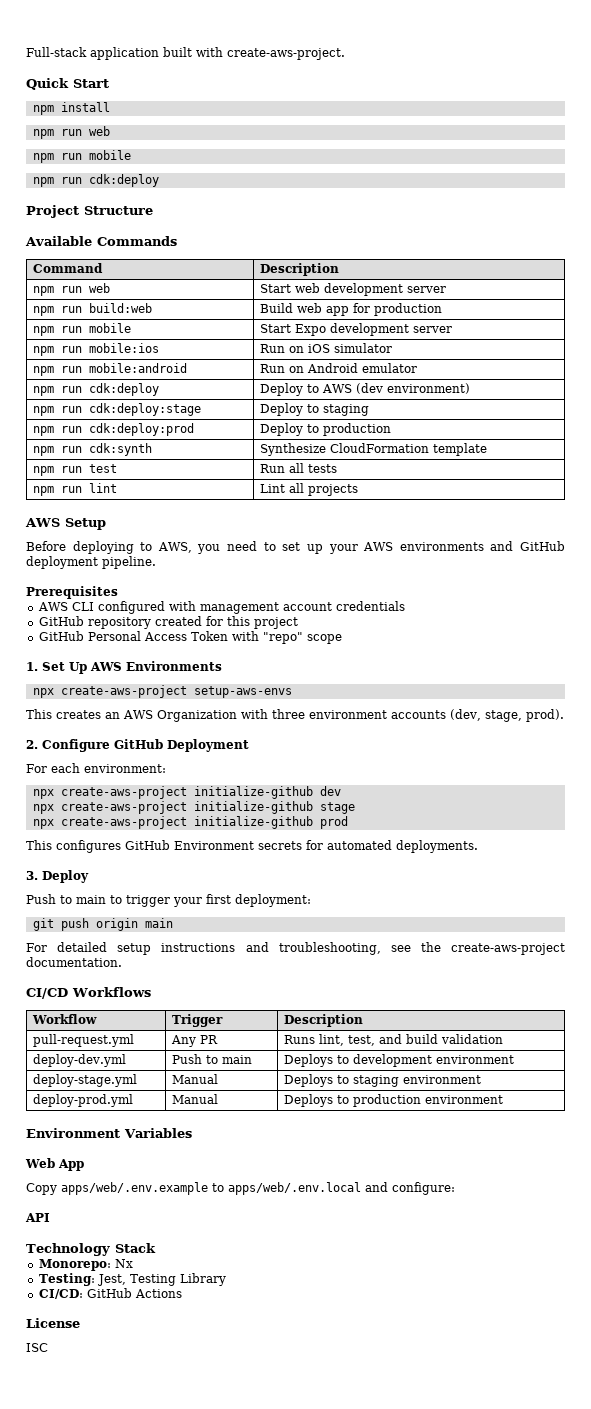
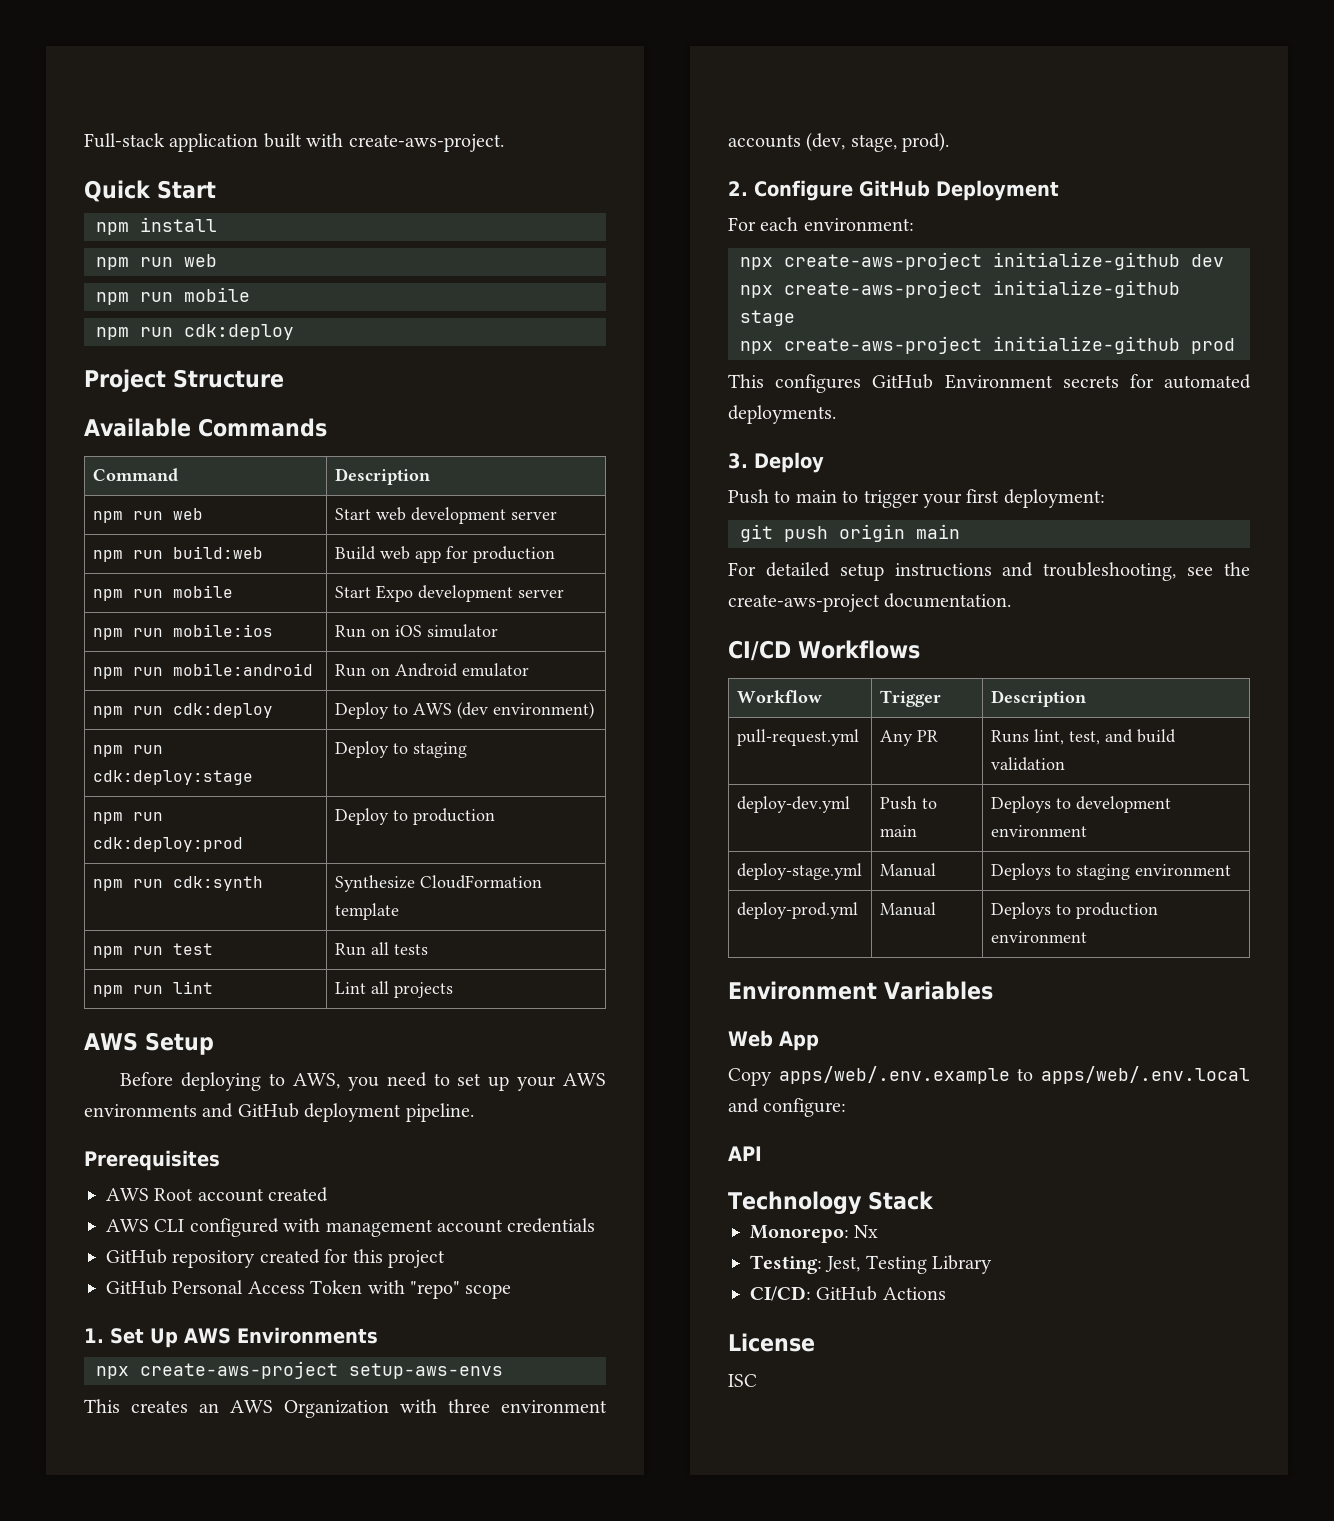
+ AWS Root account created

